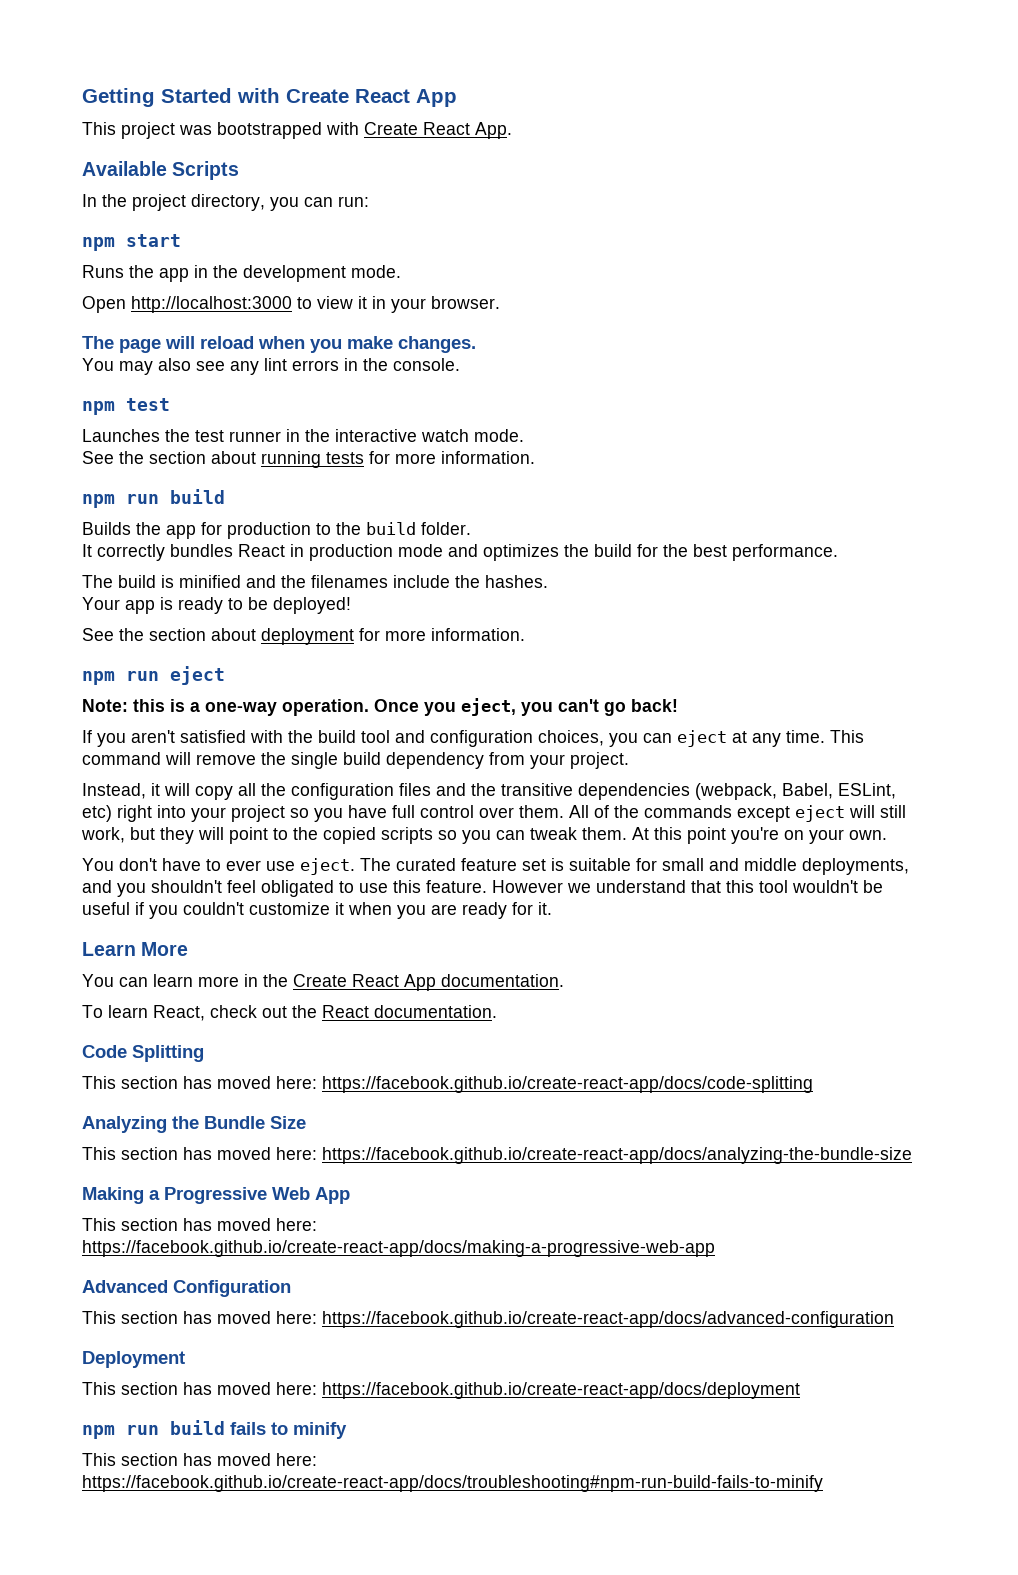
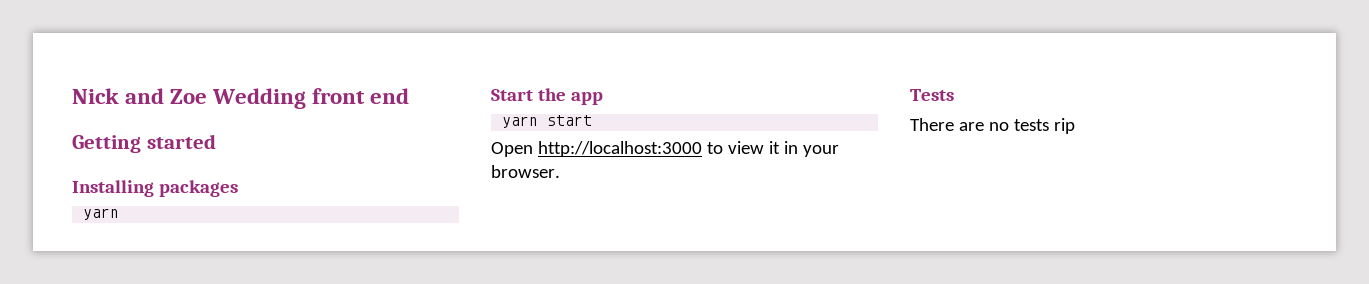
- Getting Started with Create React App
- This project was bootstrapped with Create React App.
- Available Scripts
- In the project directory, you can run:
- npm start
- Runs the app in the development mode.
+ Nick and Zoe Wedding front end
+ Getting started
+ Installing packages
+ yarn
+ Start the app
+ yarn start
- The page will reload when you make changes.
- You may also see any lint errors in the console.
- npm test
- Launches the test runner in the interactive watch mode.
- See the section about running tests for more information.
- npm run build
- Builds the app for production to the build folder.
- It correctly bundles React in production mode and optimizes the build for the best performance.
- The build is minified and the filenames include the hashes.
- Your app is ready to be deployed!
- See the section about deployment for more information.
- npm run eject
- Note: this is a one-way operation. Once you eject, you can't go back!
- If you aren't satisfied with the build tool and configuration choices, you can eject at any time. This command will remove the single build dependency from your project.
- Instead, it will copy all the configuration files and the transitive dependencies (webpack, Babel, ESLint, etc) right into your project so you have full control over them. All of the commands except eject will still work, but they will point to the copied scripts so you can tweak them. At this point you're on your own.
- You don't have to ever use eject. The curated feature set is suitable for small and middle deployments, and you shouldn't feel obligated to use this feature. However we understand that this tool wouldn't be useful if you couldn't customize it when you are ready for it.
- Learn More
- You can learn more in the Create React App documentation.
- To learn React, check out the React documentation.
- Code Splitting
- This section has moved here: https://facebook.github.io/create-react-app/docs/code-splitting
- Analyzing the Bundle Size
- This section has moved here: https://facebook.github.io/create-react-app/docs/analyzing-the-bundle-size
- Making a Progressive Web App
- This section has moved here: https://facebook.github.io/create-react-app/docs/making-a-progressive-web-app
- Advanced Configuration
- This section has moved here: https://facebook.github.io/create-react-app/docs/advanced-configuration
- Deployment
- This section has moved here: https://facebook.github.io/create-react-app/docs/deployment
- npm run build fails to minify
- This section has moved here: https://facebook.github.io/create-react-app/docs/troubleshooting#npm-run-build-fails-to-minify
+ Tests
+ There are no tests rip

